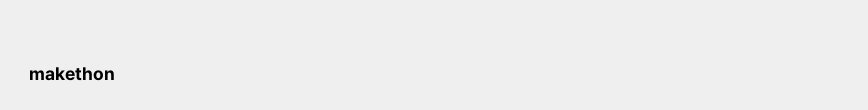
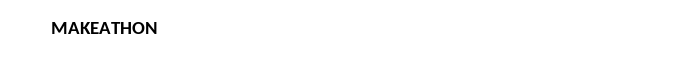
- makethon
+ MAKEATHON

